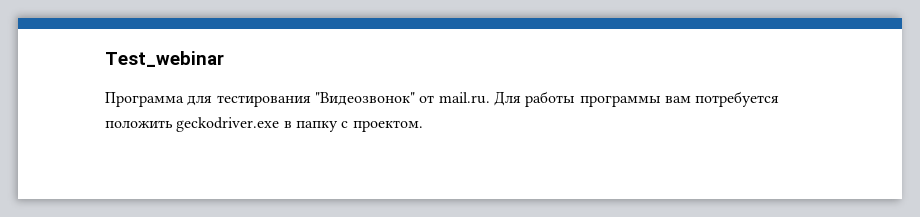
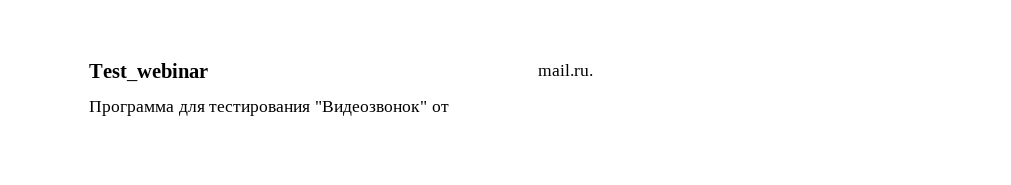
- Программа для тестирования "Видеозвонок" от mail.ru. Для работы программы вам потребуется положить geckodriver.exe в папку с проектом.
+ Программа для тестирования "Видеозвонок" от mail.ru.

